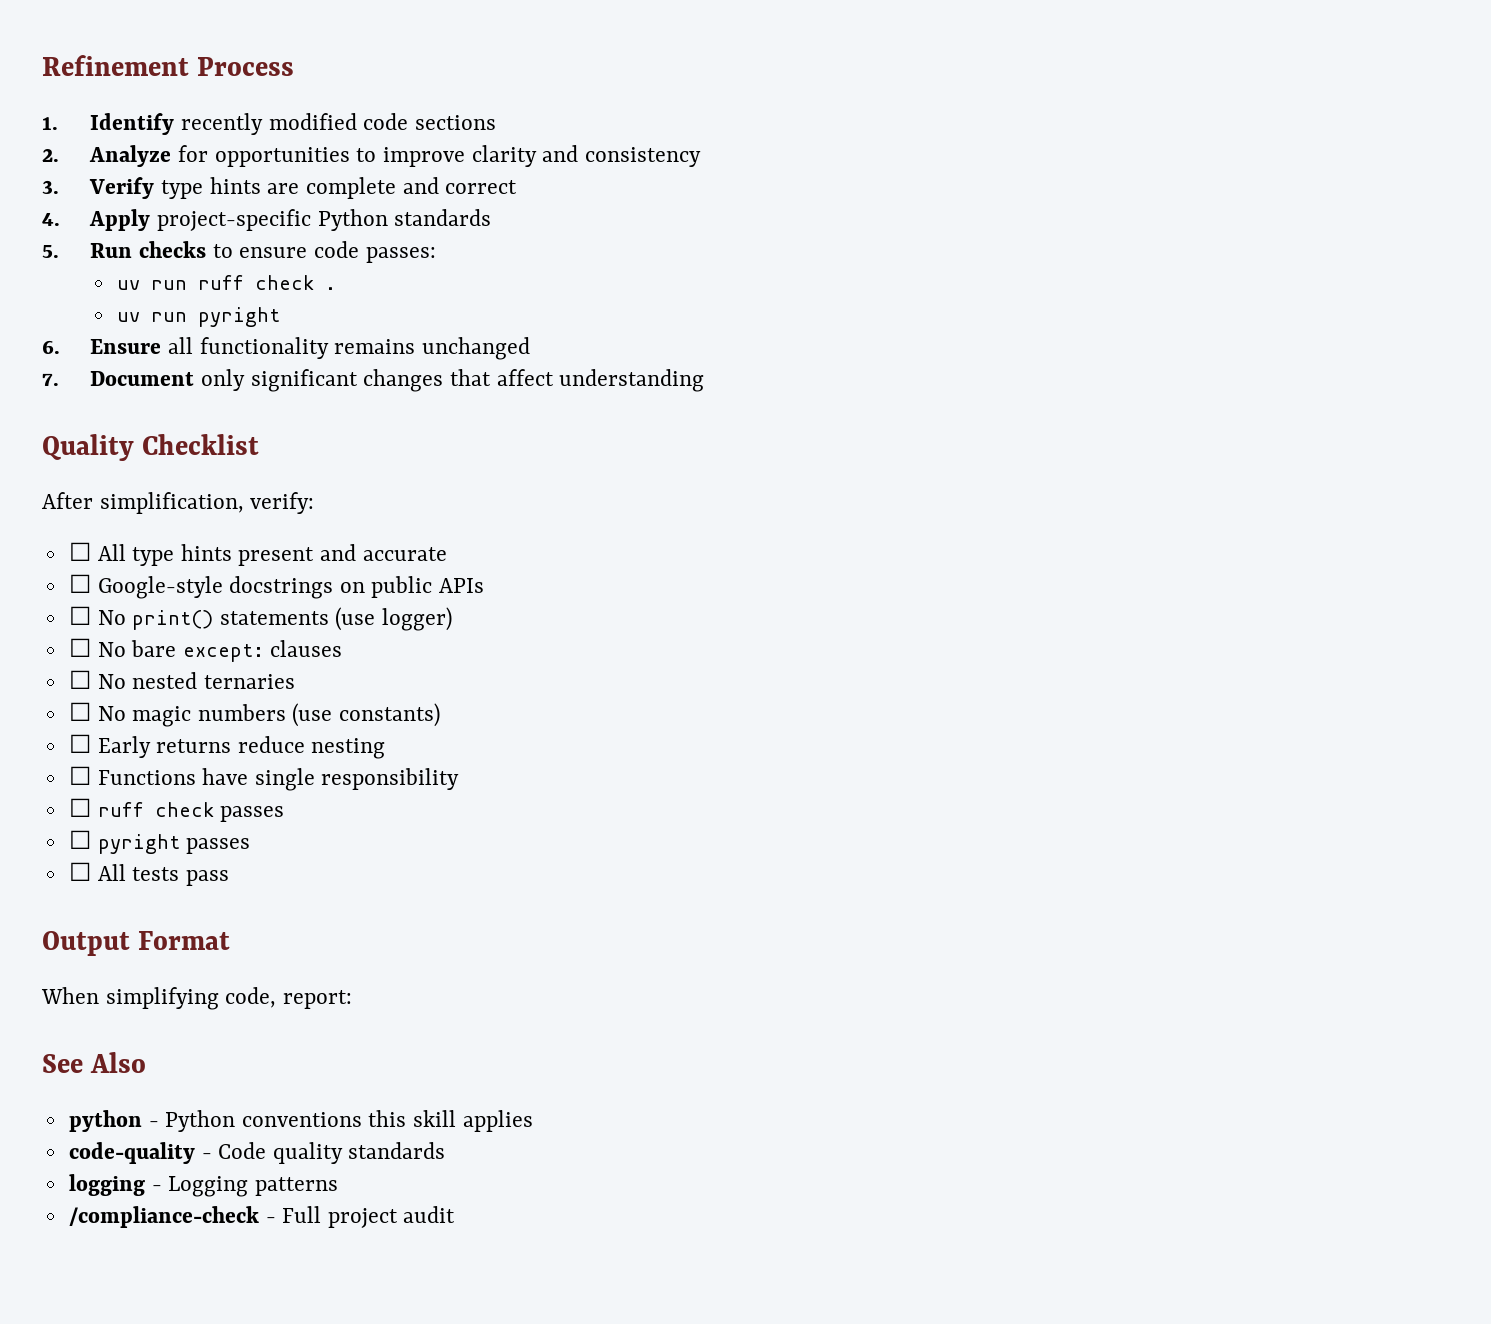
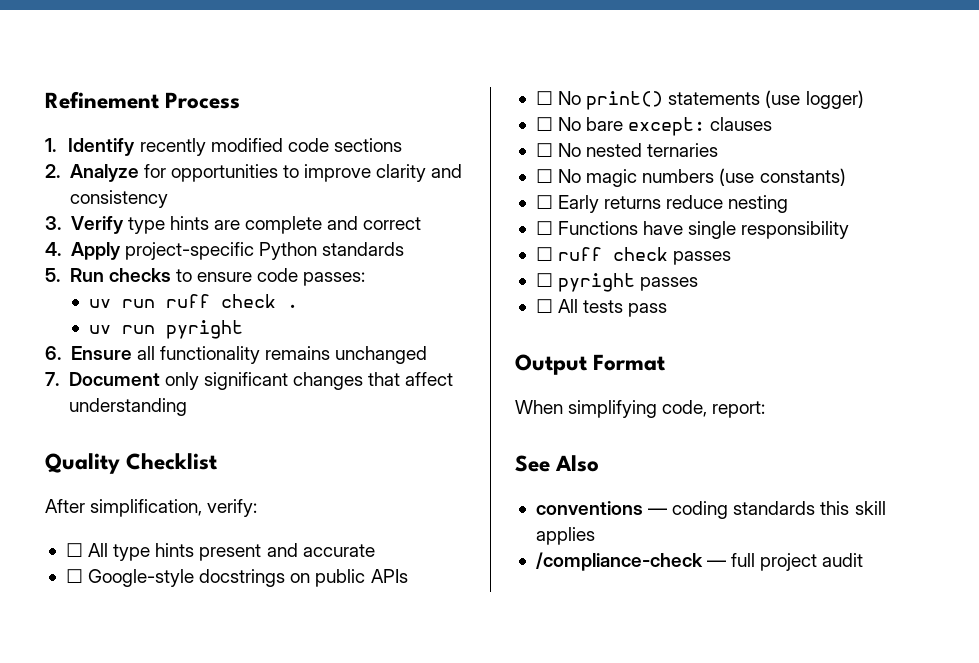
- python - Python conventions this skill applies
+ conventions — coding standards this skill applies
- code-quality - Code quality standards
- logging - Logging patterns
- /compliance-check - Full project audit
+ /compliance-check — full project audit

